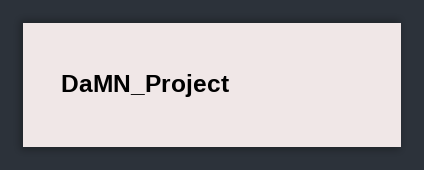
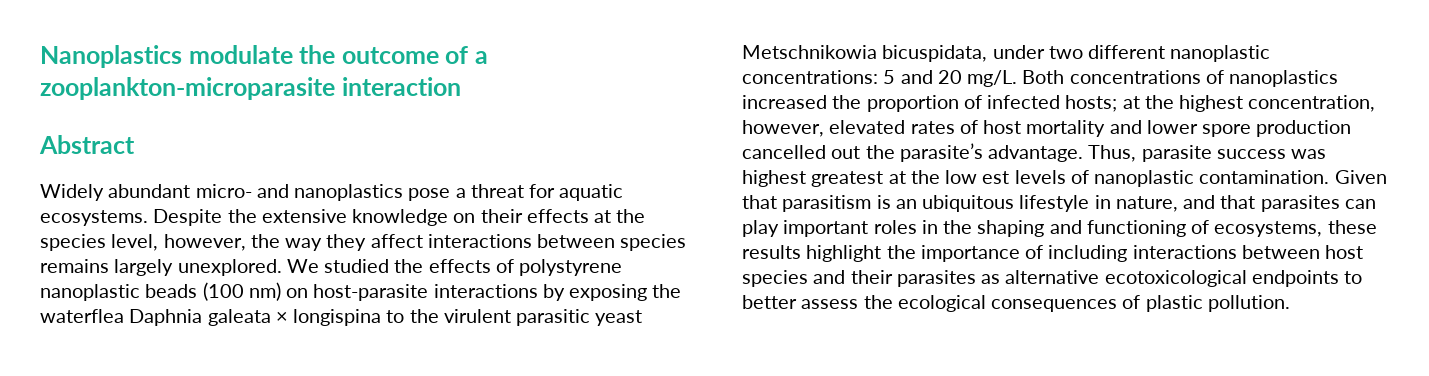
- DaMN_Project
+ Nanoplastics modulate the outcome of a zooplankton-microparasite interaction
+ Abstract
+ Widely abundant micro- and nanoplastics pose a threat for aquatic ecosystems. Despite the extensive knowledge on their effects at the species level, however, the way they affect interactions between species remains largely unexplored. We studied the effects of polystyrene nanoplastic beads (100 nm) on host-parasite interactions by exposing the waterflea Daphnia galeata × longispina to the virulent parasitic yeast Metschnikowia bicuspidata, under two different nanoplastic concentrations: 5 and 20 mg/L. Both concentrations of nanoplastics increased the proportion of infected hosts; at the highest concentration, however, elevated rates of host mortality and lower spore production cancelled out the parasite’s advantage. Thus, parasite success was highest greatest at the low est levels of nanoplastic contamination. Given that parasitism is an ubiquitous lifestyle in nature, and that parasites can play important roles in the shaping and functioning of ecosystems, these results highlight the importance of including interactions between host species and their parasites as alternative ecotoxicological endpoints to better assess the ecological consequences of plastic pollution.

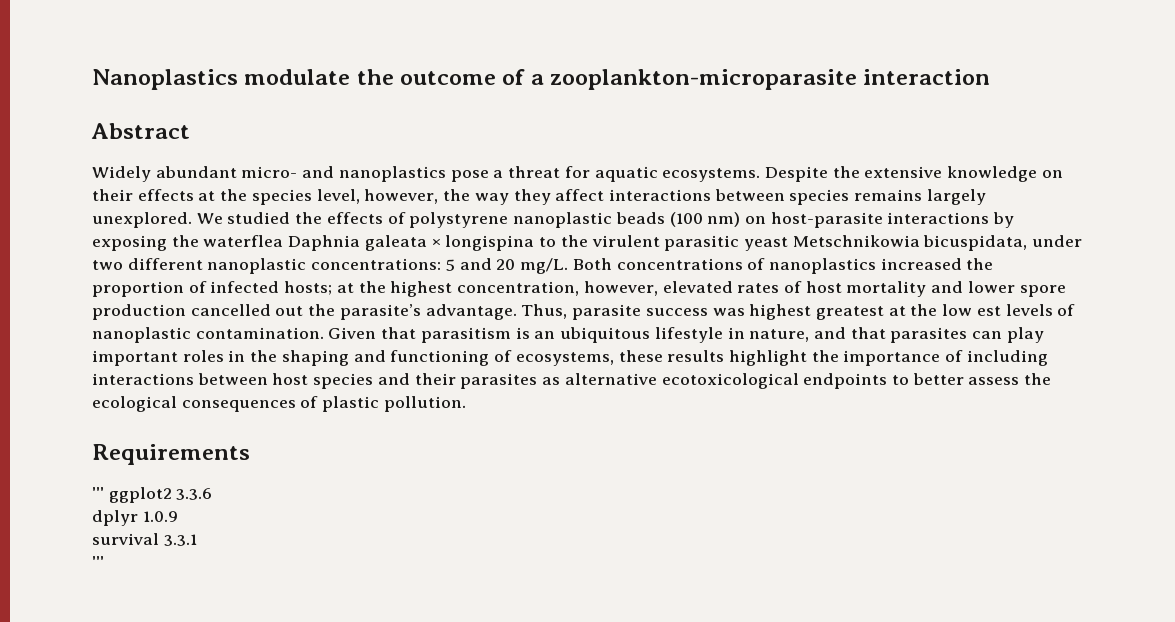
+ Requirements
+ ''' ggplot2 3.3.6
+ dplyr 1.0.9
+ survival 3.3.1
+ '''

